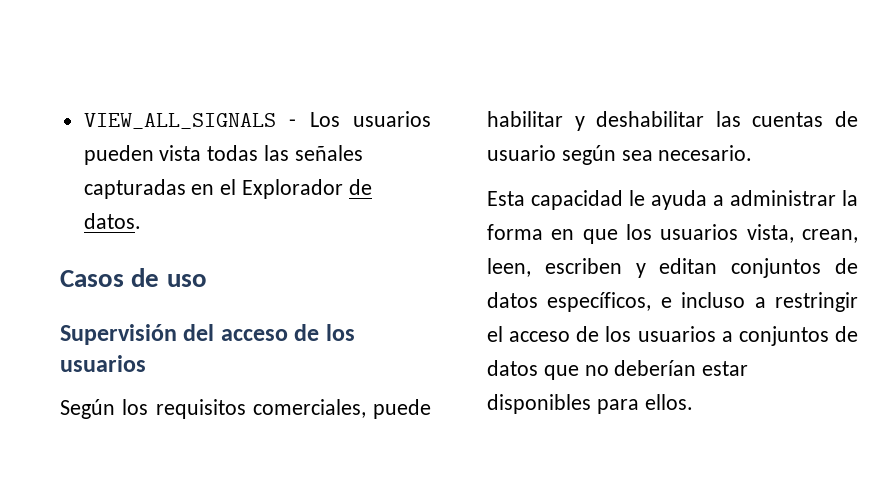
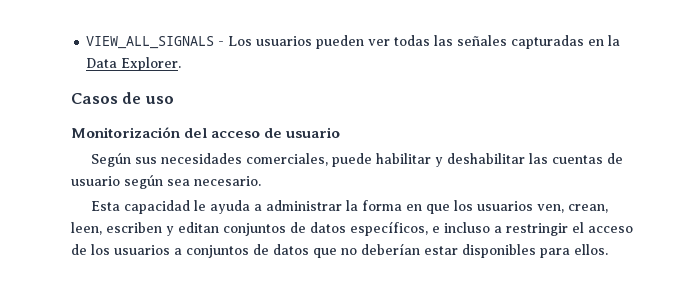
- VIEW_ALL_SIGNALS - Los usuarios pueden vista todas las señales capturadas en el Explorador de datos.
+ VIEW_ALL_SIGNALS - Los usuarios pueden ver todas las señales capturadas en la Data Explorer.
- Supervisión del acceso de los usuarios
+ Monitorización del acceso de usuario
- Según los requisitos comerciales, puede habilitar y deshabilitar las cuentas de usuario según sea necesario.
+ Según sus necesidades comerciales, puede habilitar y deshabilitar las cuentas de usuario según sea necesario.
- Esta capacidad le ayuda a administrar la forma en que los usuarios vista, crean, leen, escriben y editan conjuntos de datos específicos, e incluso a restringir el acceso de los usuarios a conjuntos de datos que no deberían estar disponibles para ellos.
+ Esta capacidad le ayuda a administrar la forma en que los usuarios ven, crean, leen, escriben y editan conjuntos de datos específicos, e incluso a restringir el acceso de los usuarios a conjuntos de datos que no deberían estar disponibles para ellos.

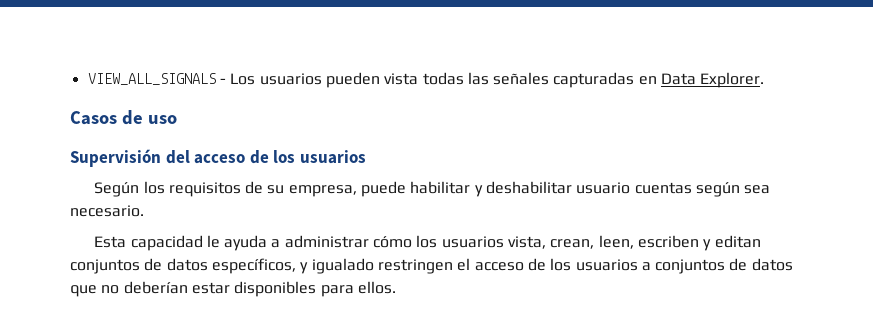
- VIEW_ALL_SIGNALS - Los usuarios pueden ver todas las señales capturadas en la Data Explorer.
+ VIEW_ALL_SIGNALS - Los usuarios pueden vista todas las señales capturadas en Data Explorer.
- Monitorización del acceso de usuario
+ Supervisión del acceso de los usuarios
- Según sus necesidades comerciales, puede habilitar y deshabilitar las cuentas de usuario según sea necesario.
+ Según los requisitos de su empresa, puede habilitar y deshabilitar usuario cuentas según sea necesario.
- Esta capacidad le ayuda a administrar la forma en que los usuarios ven, crean, leen, escriben y editan conjuntos de datos específicos, e incluso a restringir el acceso de los usuarios a conjuntos de datos que no deberían estar disponibles para ellos.
+ Esta capacidad le ayuda a administrar cómo los usuarios vista, crean, leen, escriben y editan conjuntos de datos específicos, y igualado restringen el acceso de los usuarios a conjuntos de datos que no deberían estar disponibles para ellos.

